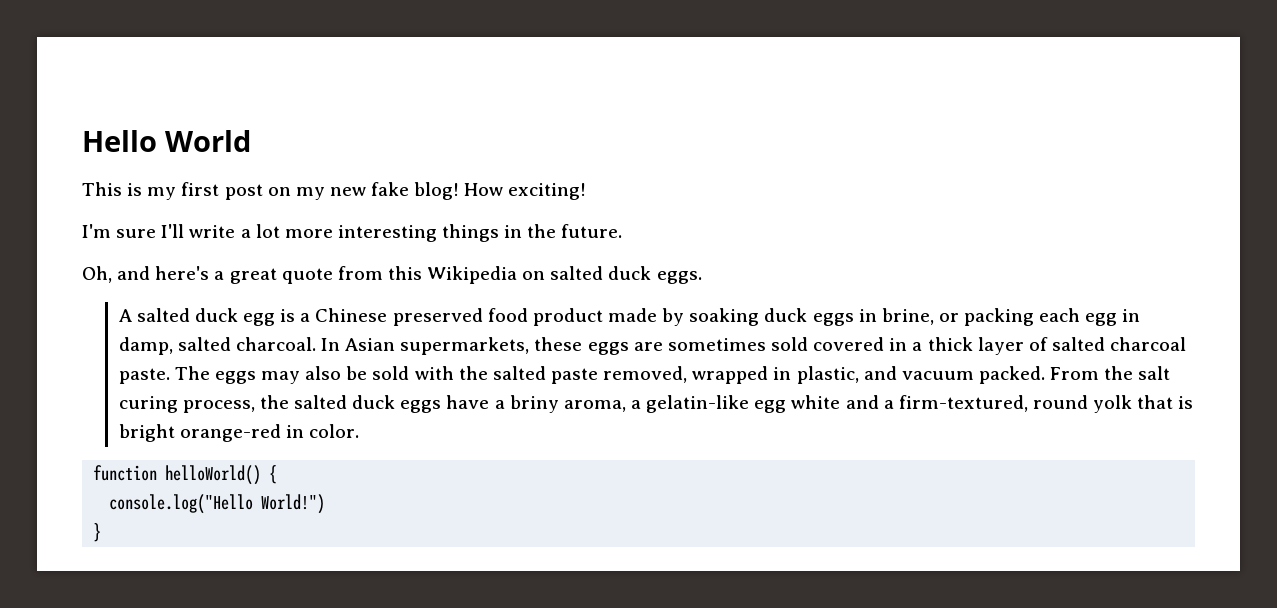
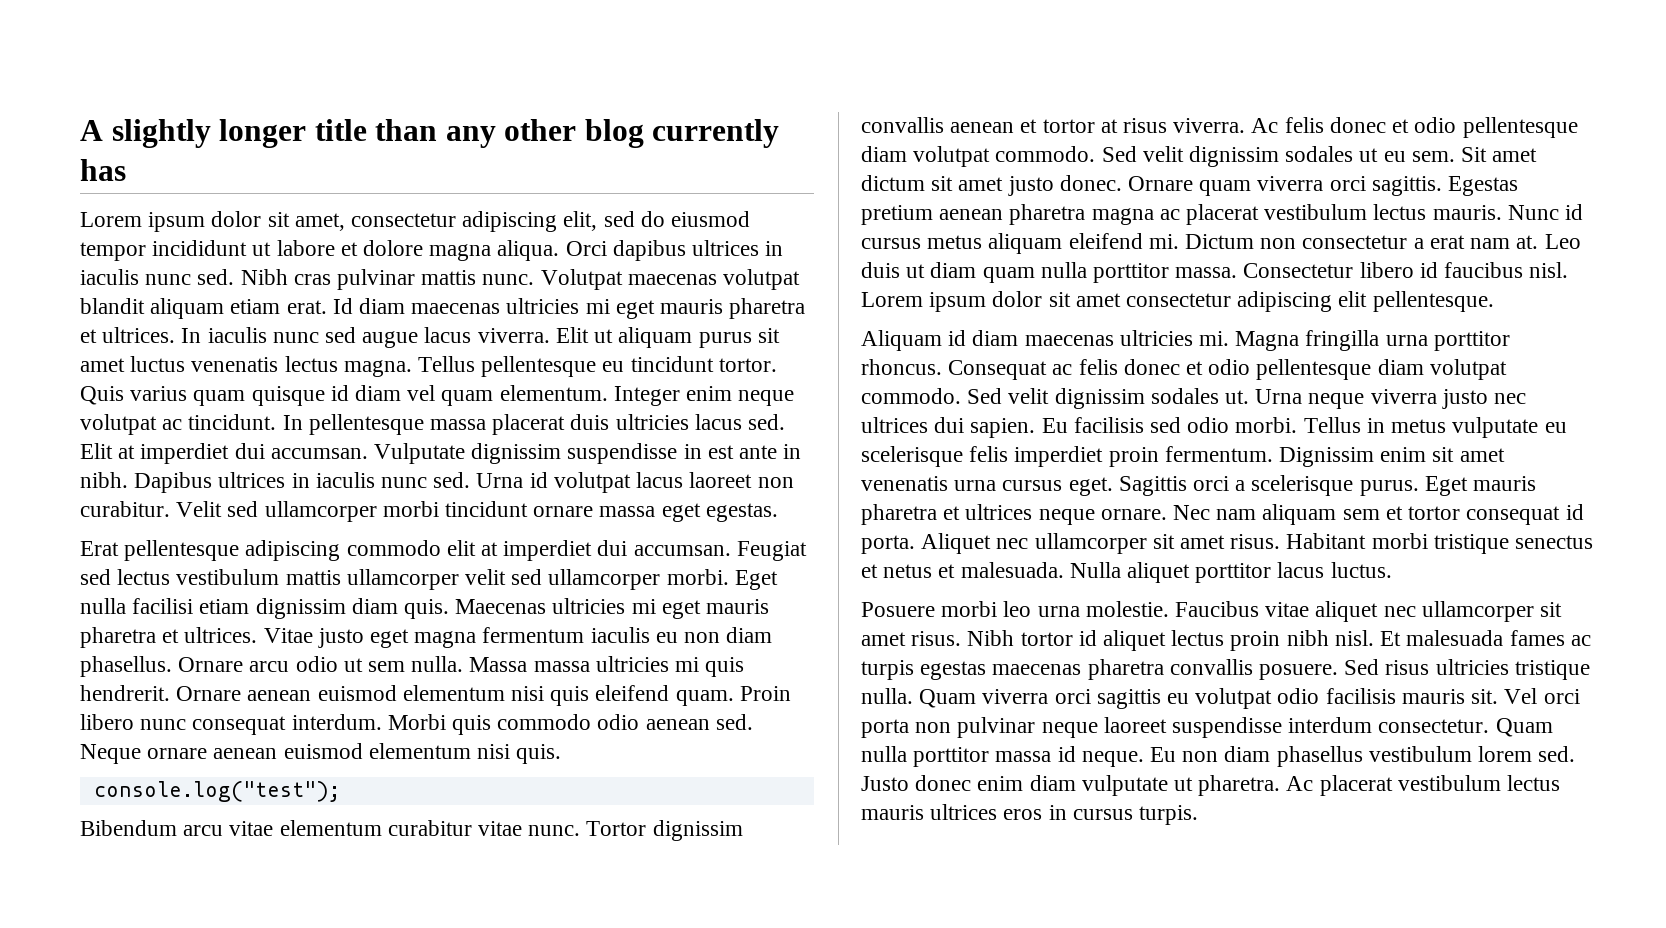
- Hello World
- This is my first post on my new fake blog! How exciting!
- I'm sure I'll write a lot more interesting things in the future.
- Oh, and here's a great quote from this Wikipedia on salted duck eggs.
- A salted duck egg is a Chinese preserved food product made by soaking duck eggs in brine, or packing each egg in damp, salted charcoal. In Asian supermarkets, these eggs are sometimes sold covered in a thick layer of salted charcoal paste. The eggs may also be sold with the salted paste removed, wrapped in plastic, and vacuum packed. From the salt curing process, the salted duck eggs have a briny aroma, a gelatin-like egg white and a firm-textured, round yolk that is bright orange-red in color.
- function helloWorld() {
- console.log("Hello World!")
- }
+ A slightly longer title than any other blog currently has
+ Lorem ipsum dolor sit amet, consectetur adipiscing elit, sed do eiusmod tempor incididunt ut labore et dolore magna aliqua. Orci dapibus ultrices in iaculis nunc sed. Nibh cras pulvinar mattis nunc. Volutpat maecenas volutpat blandit aliquam etiam erat. Id diam maecenas ultricies mi eget mauris pharetra et ultrices. In iaculis nunc sed augue lacus viverra. Elit ut aliquam purus sit amet luctus venenatis lectus magna. Tellus pellentesque eu tincidunt tortor. Quis varius quam quisque id diam vel quam elementum. Integer enim neque volutpat ac tincidunt. In pellentesque massa placerat duis ultricies lacus sed. Elit at imperdiet dui accumsan. Vulputate dignissim suspendisse in est ante in nibh. Dapibus ultrices in iaculis nunc sed. Urna id volutpat lacus laoreet non curabitur. Velit sed ullamcorper morbi tincidunt ornare massa eget egestas.
+ Erat pellentesque adipiscing commodo elit at imperdiet dui accumsan. Feugiat sed lectus vestibulum mattis ullamcorper velit sed ullamcorper morbi. Eget nulla facilisi etiam dignissim diam quis. Maecenas ultricies mi eget mauris pharetra et ultrices. Vitae justo eget magna fermentum iaculis eu non diam phasellus. Ornare arcu odio ut sem nulla. Massa massa ultricies mi quis hendrerit. Ornare aenean euismod elementum nisi quis eleifend quam. Proin libero nunc consequat interdum. Morbi quis commodo odio aenean sed. Neque ornare aenean euismod elementum nisi quis.
+ console.log("test");
+ Bibendum arcu vitae elementum curabitur vitae nunc. Tortor dignissim convallis aenean et tortor at risus viverra. Ac felis donec et odio pellentesque diam volutpat commodo. Sed velit dignissim sodales ut eu sem. Sit amet dictum sit amet justo donec. Ornare quam viverra orci sagittis. Egestas pretium aenean pharetra magna ac placerat vestibulum lectus mauris. Nunc id cursus metus aliquam eleifend mi. Dictum non consectetur a erat nam at. Leo duis ut diam quam nulla porttitor massa. Consectetur libero id faucibus nisl. Lorem ipsum dolor sit amet consectetur adipiscing elit pellentesque.
+ Aliquam id diam maecenas ultricies mi. Magna fringilla urna porttitor rhoncus. Consequat ac felis donec et odio pellentesque diam volutpat commodo. Sed velit dignissim sodales ut. Urna neque viverra justo nec ultrices dui sapien. Eu facilisis sed odio morbi. Tellus in metus vulputate eu scelerisque felis imperdiet proin fermentum. Dignissim enim sit amet venenatis urna cursus eget. Sagittis orci a scelerisque purus. Eget mauris pharetra et ultrices neque ornare. Nec nam aliquam sem et tortor consequat id porta. Aliquet nec ullamcorper sit amet risus. Habitant morbi tristique senectus et netus et malesuada. Nulla aliquet porttitor lacus luctus.
+ Posuere morbi leo urna molestie. Faucibus vitae aliquet nec ullamcorper sit amet risus. Nibh tortor id aliquet lectus proin nibh nisl. Et malesuada fames ac turpis egestas maecenas pharetra convallis posuere. Sed risus ultricies tristique nulla. Quam viverra orci sagittis eu volutpat odio facilisis mauris sit. Vel orci porta non pulvinar neque laoreet suspendisse interdum consectetur. Quam nulla porttitor massa id neque. Eu non diam phasellus vestibulum lorem sed. Justo donec enim diam vulputate ut pharetra. Ac placerat vestibulum lectus mauris ultrices eros in cursus turpis.

